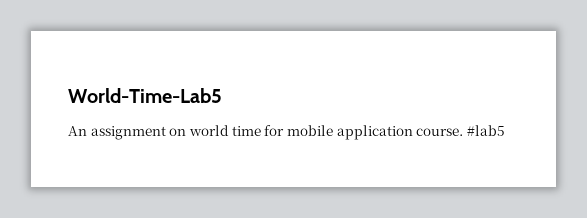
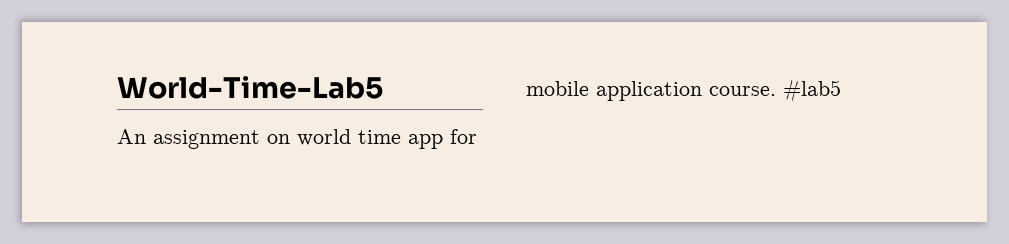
- An assignment on world time for mobile application course.
+ An assignment on world time app for mobile application course.

